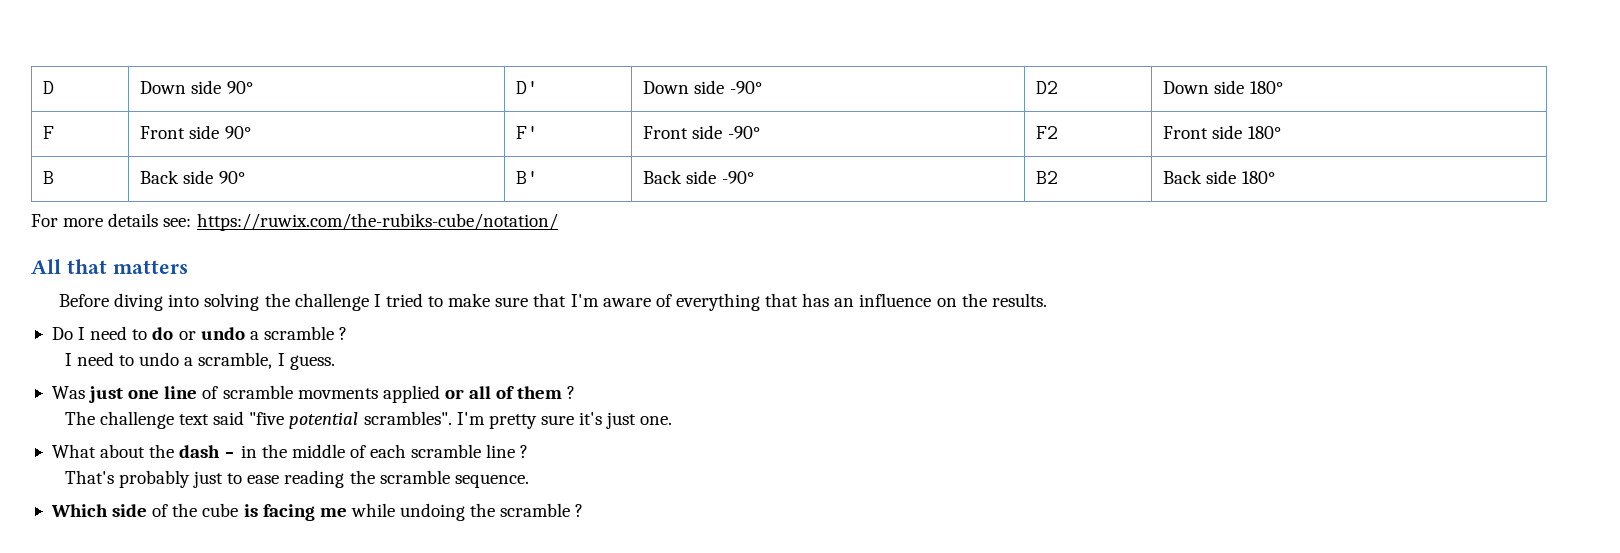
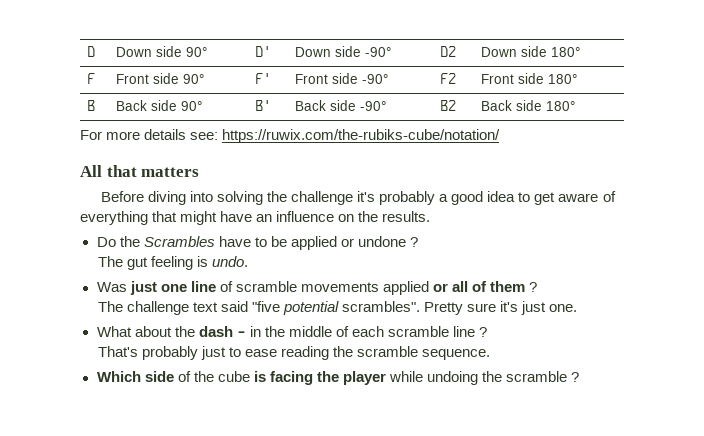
- Before diving into solving the challenge I tried to make sure that I'm aware of everything that has an influence on the results.
+ Before diving into solving the challenge it's probably a good idea to get aware of everything that might have an influence on the results.
- Do I need to do or undo a scramble ?
- I need to undo a scramble, I guess.
+ Do the Scrambles have to be applied or undone ?
+ The gut feeling is undo.
- Was just one line of scramble movments applied or all of them ?
+ Was just one line of scramble movements applied or all of them ?
- I'm pretty sure it's just one.
+ Pretty sure it's just one.
- Which side of the cube is facing me while undoing the scramble ?
+ Which side of the cube is facing the player while undoing the scramble ?

